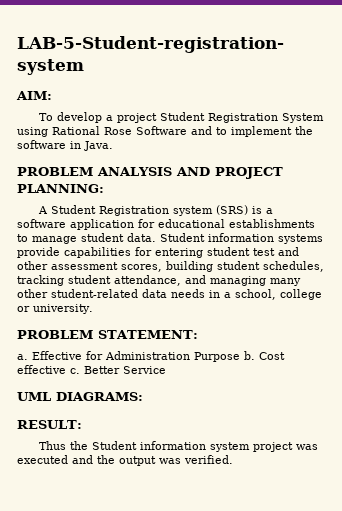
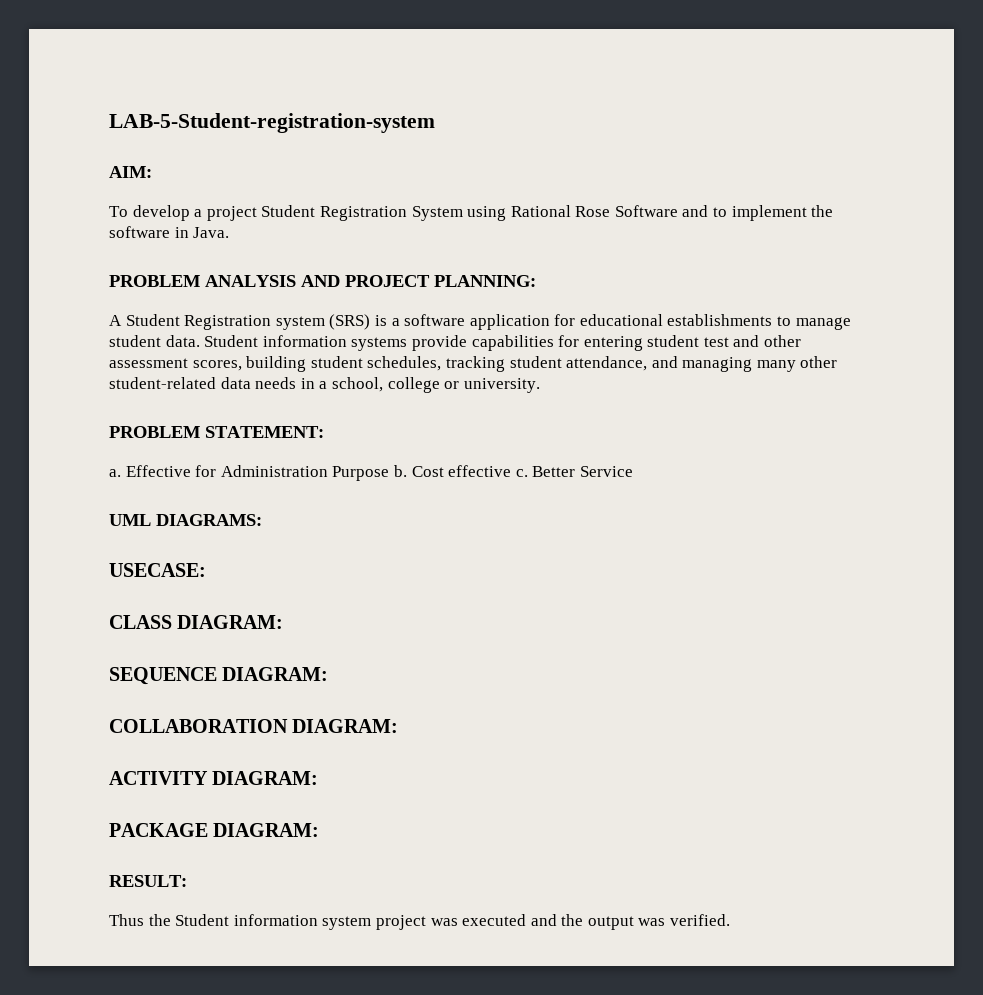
+ USECASE:
+ CLASS DIAGRAM:
+ SEQUENCE DIAGRAM:
+ COLLABORATION DIAGRAM:
+ ACTIVITY DIAGRAM:
+ PACKAGE DIAGRAM:

